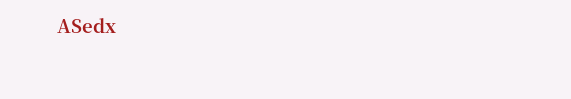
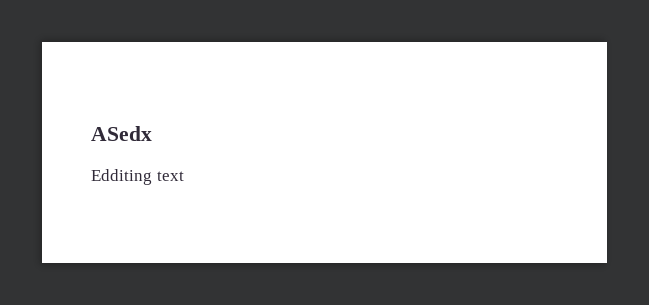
+ Edditing text

